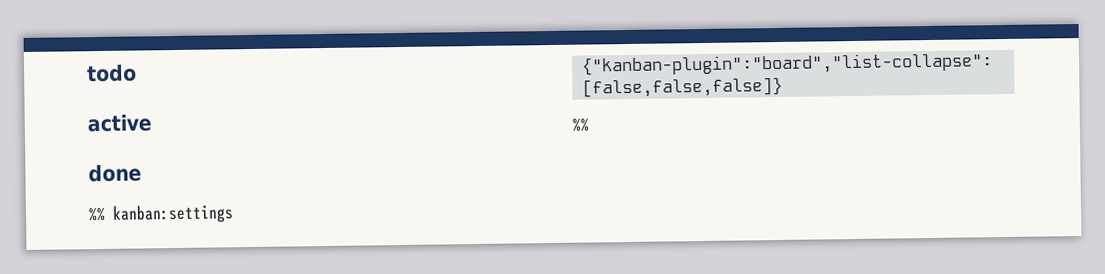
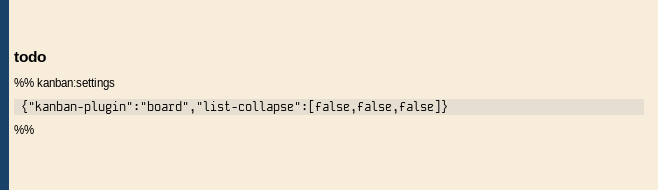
- active
- done

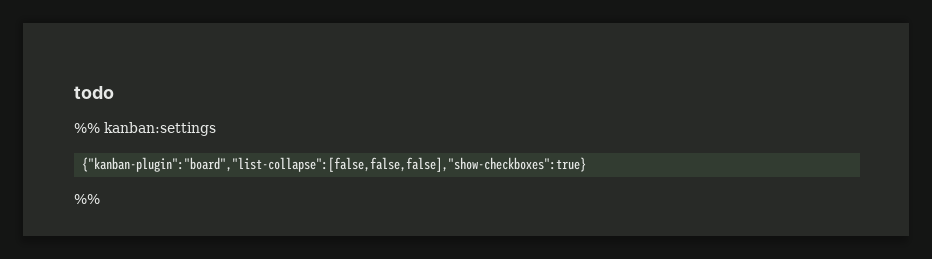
- {"kanban-plugin":"board","list-collapse":[false,false,false]}
+ {"kanban-plugin":"board","list-collapse":[false,false,false],"show-checkboxes":true}

